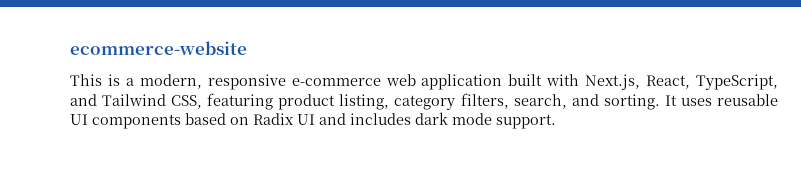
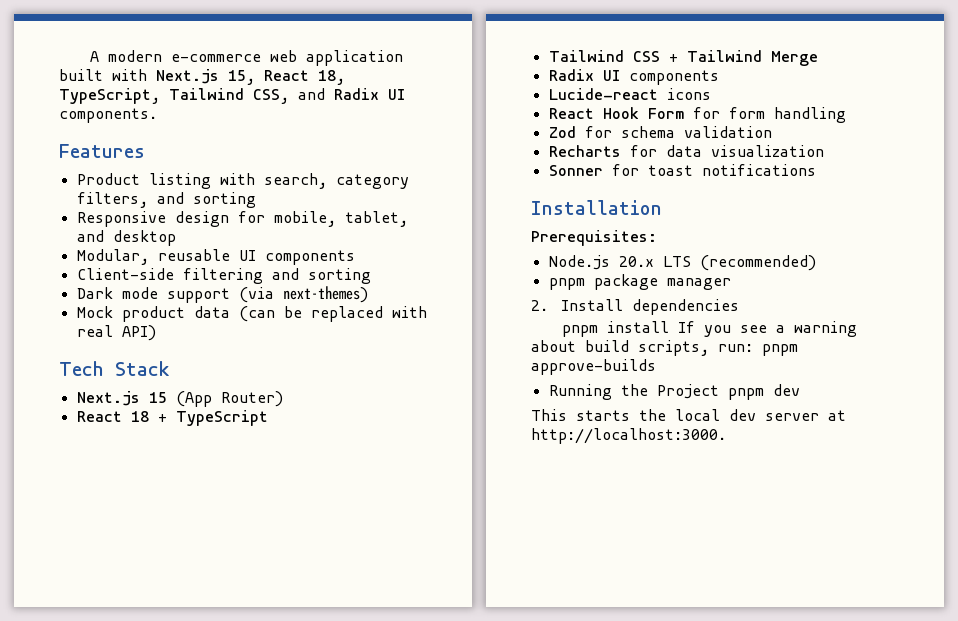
- ecommerce-website
- This is a modern, responsive e-commerce web application built with Next.js, React, TypeScript, and Tailwind CSS, featuring product listing, category filters, search, and sorting. It uses reusable UI components based on Radix UI and includes dark mode support.
+ A modern e-commerce web application built with Next.js 15, React 18, TypeScript, Tailwind CSS, and Radix UI components.
+ Features
+ Product listing with search, category filters, and sorting
+ Responsive design for mobile, tablet, and desktop
+ Modular, reusable UI components
+ Client-side filtering and sorting
+ Dark mode support (via next-themes)
+ Mock product data (can be replaced with real API)
+ Tech Stack
+ Next.js 15 (App Router)
+ React 18 + TypeScript
+ Tailwind CSS + Tailwind Merge
+ Radix UI components
+ Lucide-react icons
+ React Hook Form for form handling
+ Zod for schema validation
+ Recharts for data visualization
+ Sonner for toast notifications
+ Installation
+ Prerequisites:
+ Node.js 20.x LTS (recommended)
+ pnpm package manager
+ 2. Install dependencies
+ pnpm install If you see a warning about build scripts, run: pnpm approve-builds
+ Running the Project pnpm dev
+ This starts the local dev server at http://localhost:3000.

